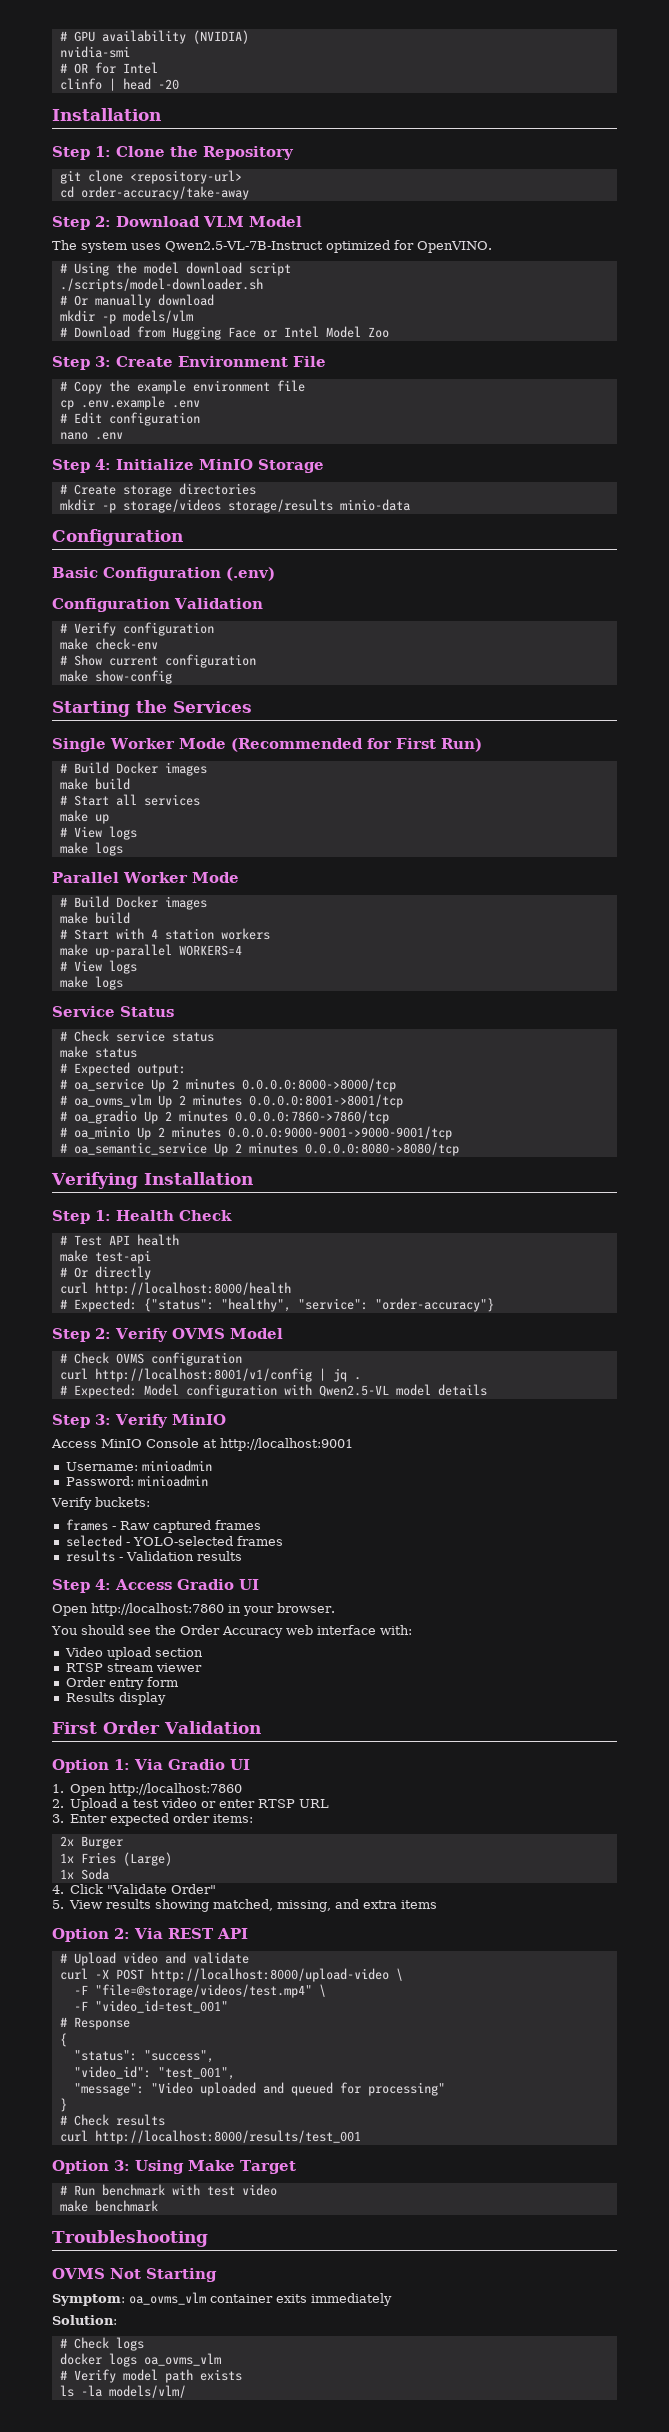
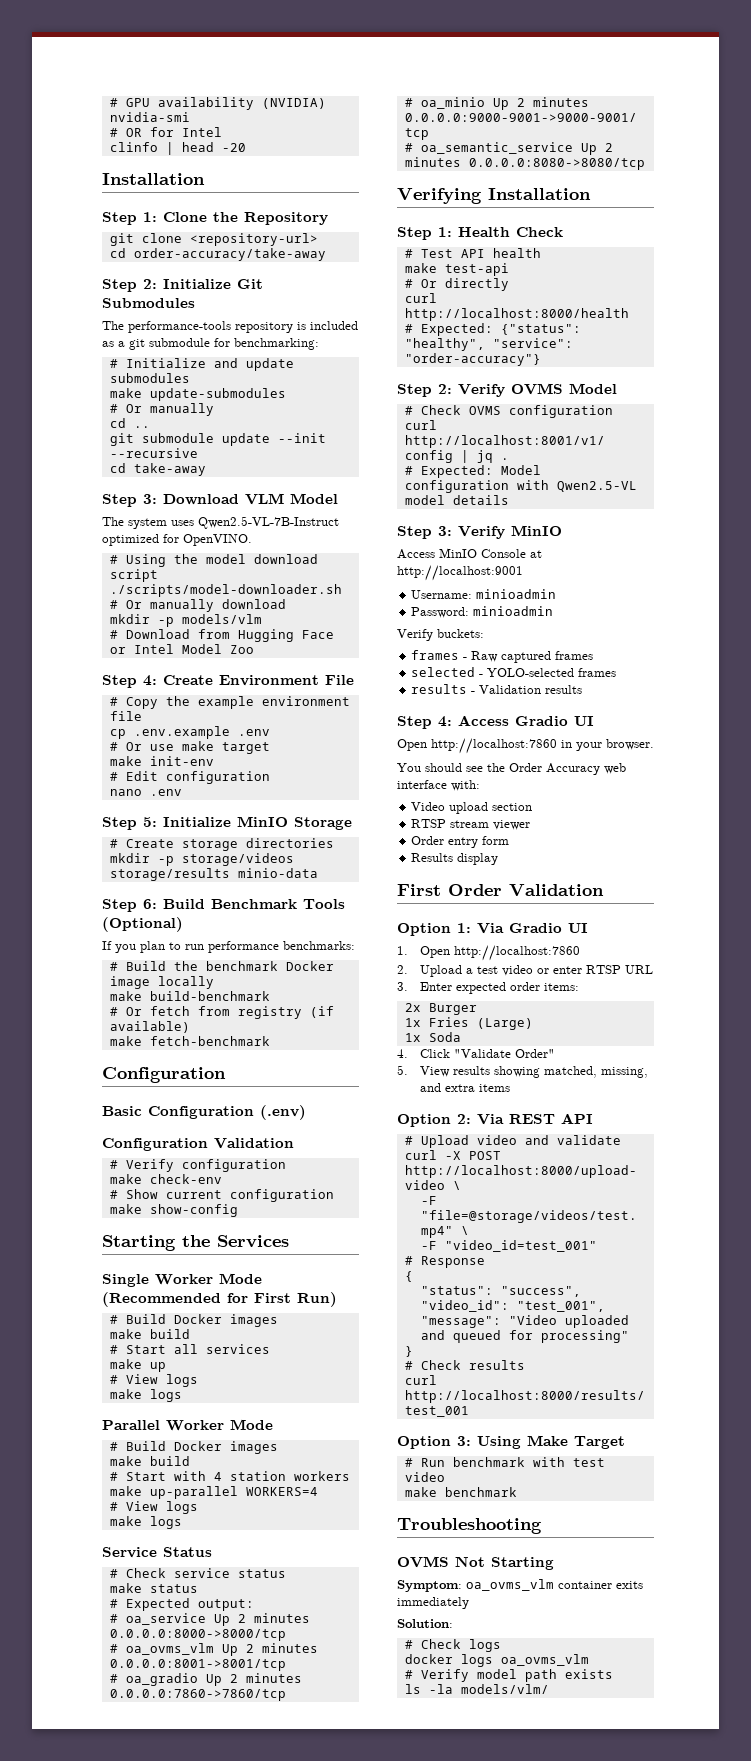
- Step 2: Download VLM Model
+ Step 2: Initialize Git Submodules
+ The performance-tools repository is included as a git submodule for benchmarking:
+ # Initialize and update submodules
+ make update-submodules
+ # Or manually
+ cd ..
+ git submodule update --init --recursive
+ cd take-away
+ Step 3: Download VLM Model
- Step 3: Create Environment File
+ Step 4: Create Environment File
+ # Or use make target
+ make init-env
- Step 4: Initialize MinIO Storage
+ Step 5: Initialize MinIO Storage
+ Step 6: Build Benchmark Tools (Optional)
+ If you plan to run performance benchmarks:
+ # Build the benchmark Docker image locally
+ make build-benchmark
+ # Or fetch from registry (if available)
+ make fetch-benchmark

